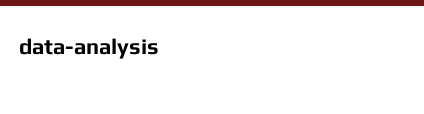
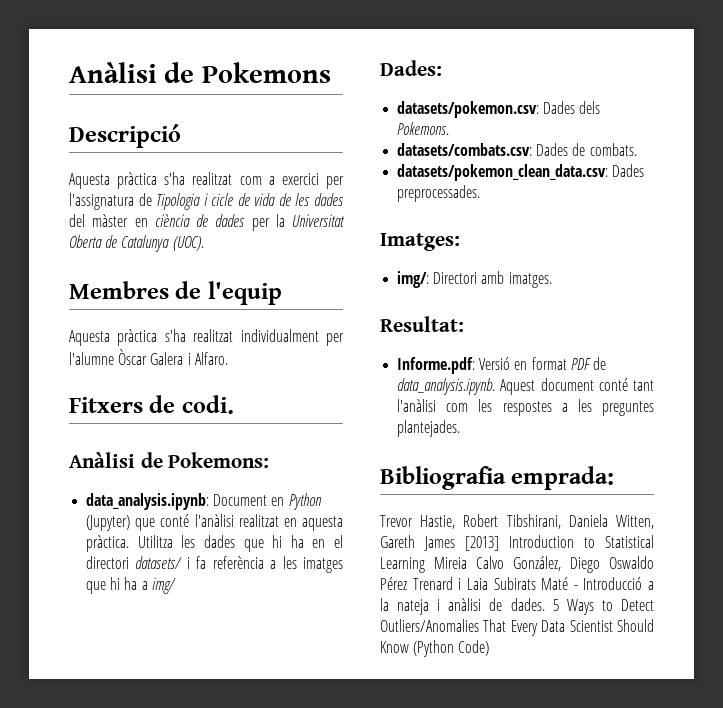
- data-analysis
+ Anàlisi de Pokemons
+ Descripció
+ Aquesta pràctica s'ha realitzat com a exercici per l'assignatura de Tipologia i cicle de vida de les dades del màster en ciència de dades per la Universitat Oberta de Catalunya (UOC).
+ Membres de l'equip
+ Aquesta pràctica s'ha realitzat individualment per l'alumne Òscar Galera i Alfaro.
+ Fitxers de codi.
+ Anàlisi de Pokemons:
+ data_analysis.ipynb: Document en Python (Jupyter) que conté l'anàlisi realitzat en aquesta pràctica. Utilitza les dades que hi ha en el directori datasets/ i fa referència a les imatges que hi ha a img/
+ Dades:
+ datasets/pokemon.csv: Dades dels Pokemons.
+ datasets/combats.csv: Dades de combats.
+ datasets/pokemon_clean_data.csv: Dades preprocessades.
+ Imatges:
+ img/: Directori amb imatges.
+ Resultat:
+ Informe.pdf: Versió en format PDF de data_analysis.ipynb. Aquest document conté tant l'anàlisi com les respostes a les preguntes plantejades.
+ Bibliografia emprada:
+ Trevor Hastie, Robert Tibshirani, Daniela Witten, Gareth James [2013] Introduction to Statistical Learning Mireia Calvo González, Diego Oswaldo Pérez Trenard i Laia Subirats Maté - Introducció a la nateja i anàlisi de dades. 5 Ways to Detect Outliers/Anomalies That Every Data Scientist Should Know (Python Code)

